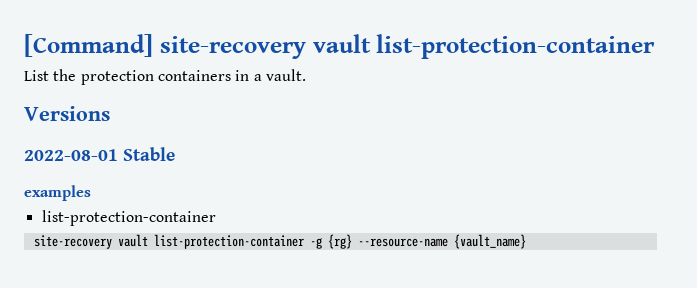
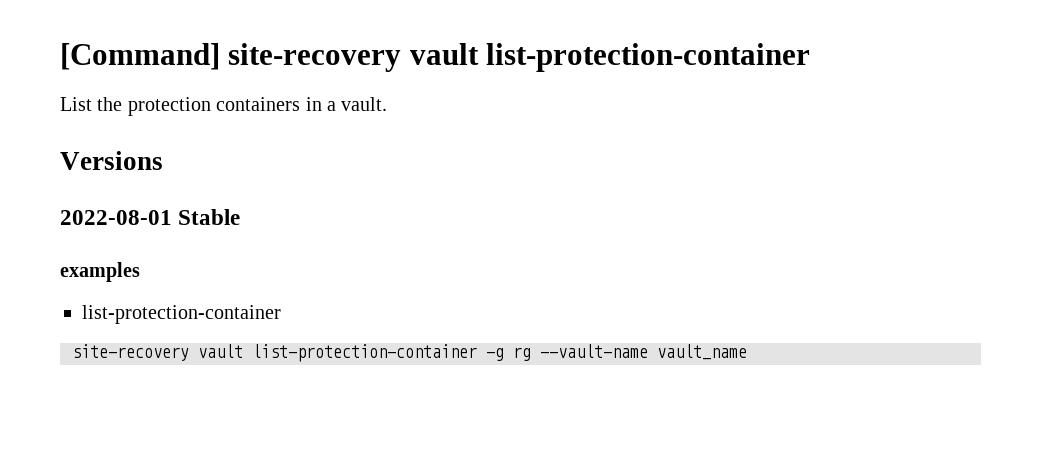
- site-recovery vault list-protection-container -g {rg} --resource-name {vault_name}
+ site-recovery vault list-protection-container -g rg --vault-name vault_name

